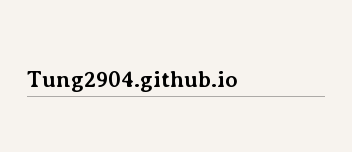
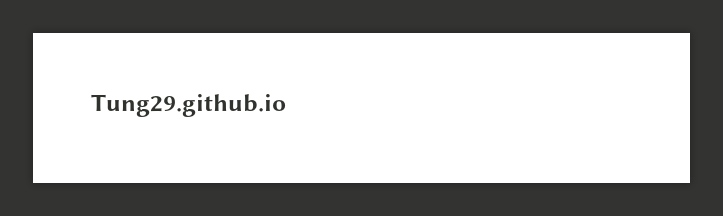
- Tung2904.github.io
+ Tung29.github.io

